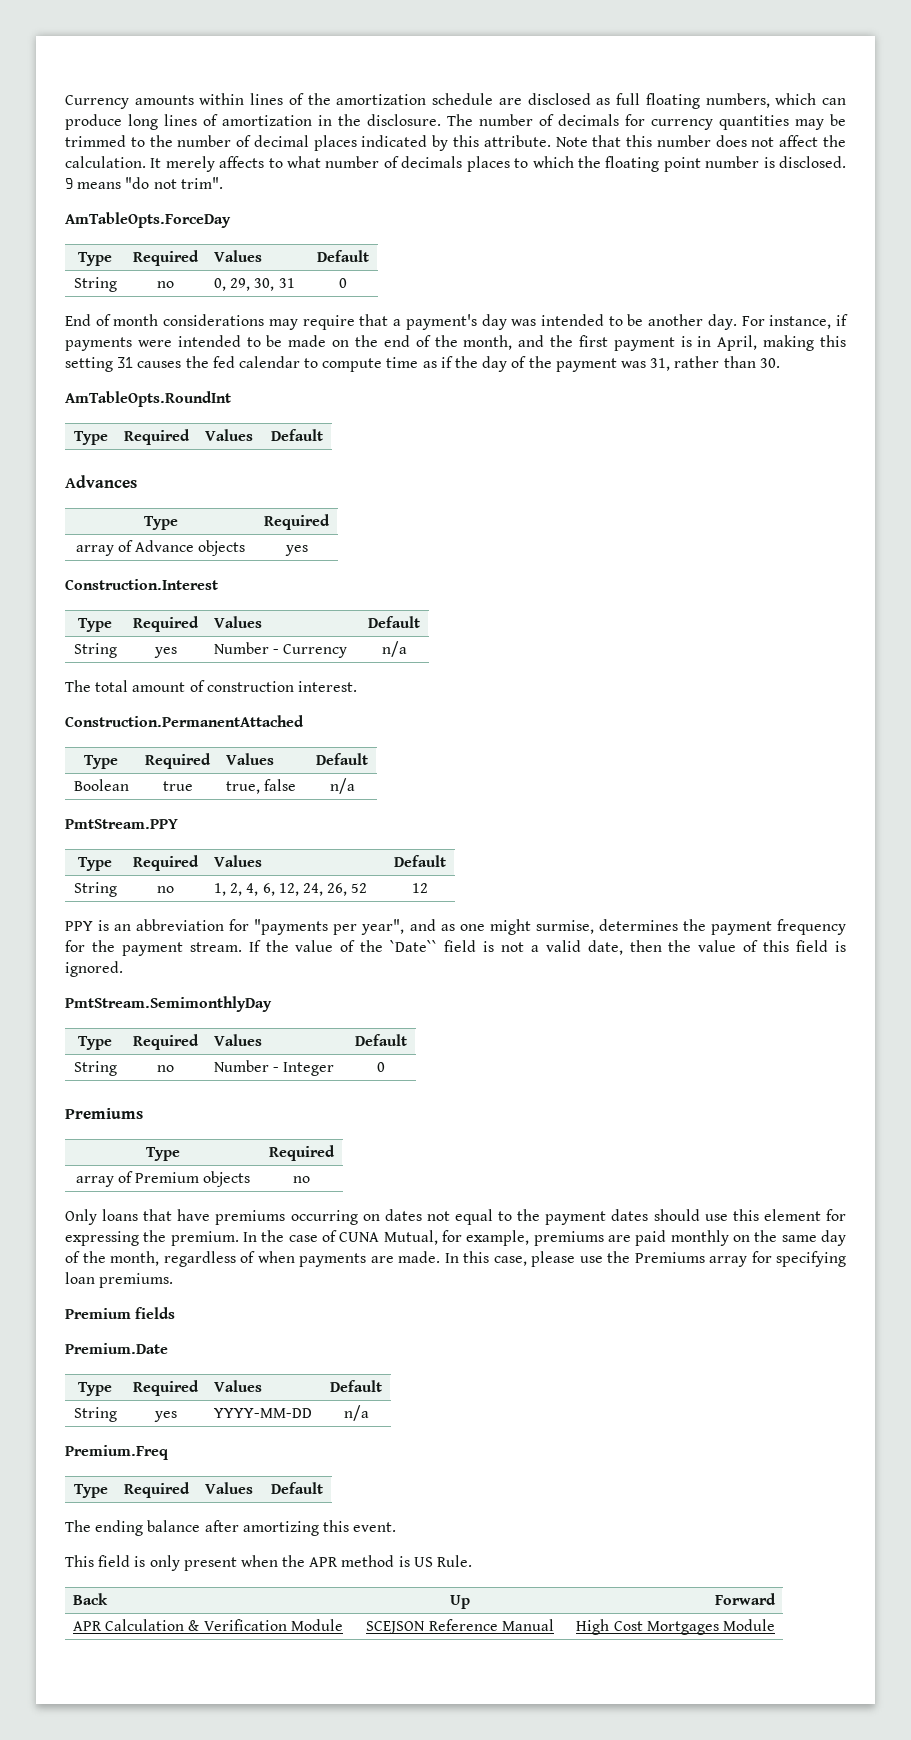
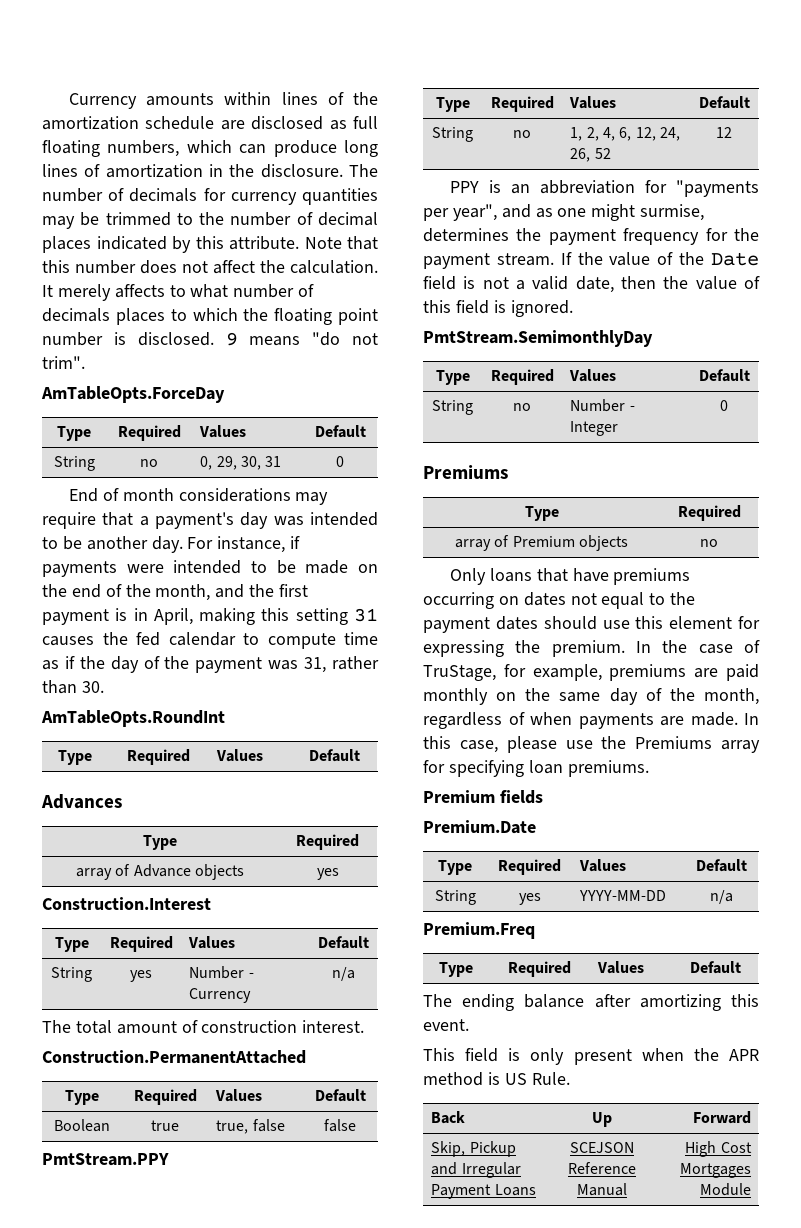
- Boolean | true | true, false | n/a
+ Boolean | true | true, false | false
- If the value of the `Date`` field is not a valid date, then the value of this field is ignored.
+ If the value of the Date field is not a valid date, then the value of this field is ignored.
- In the case of CUNA Mutual, for example, premiums are paid monthly on the same day of the month, regardless of when payments are made.
+ In the case of TruStage, for example, premiums are paid monthly on the same day of the month, regardless of when payments are made.
- APR Calculation & Verification Module | SCEJSON Reference Manual | High Cost Mortgages Module
+ Skip, Pickup and Irregular Payment Loans | SCEJSON Reference Manual | High Cost Mortgages Module

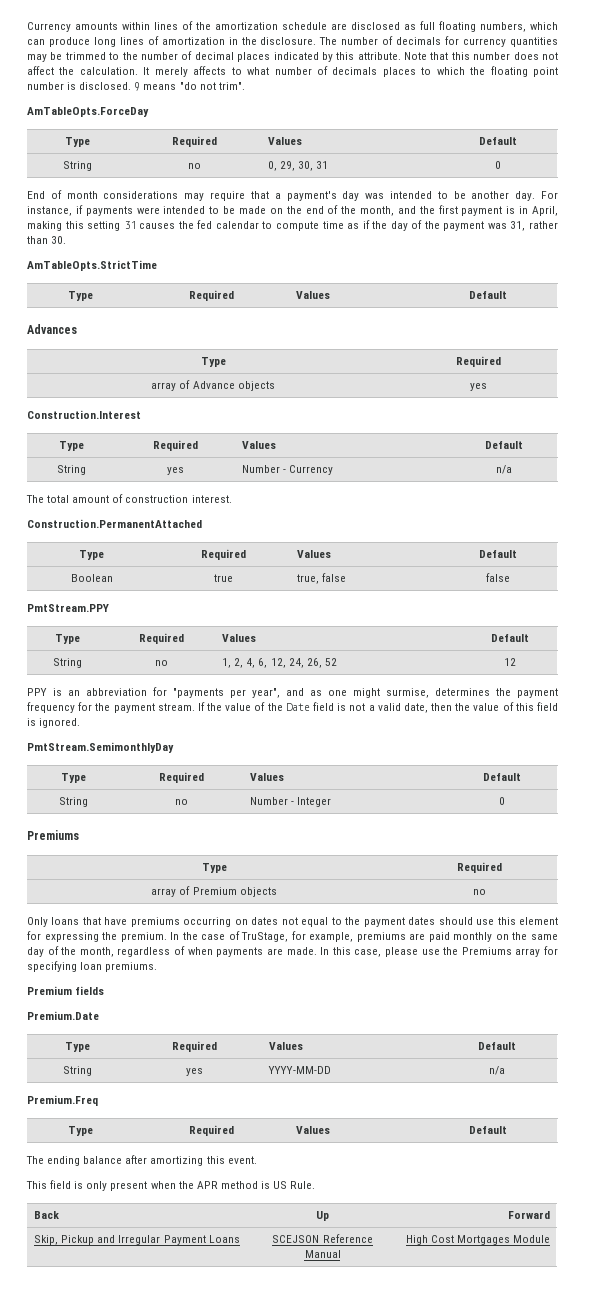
- AmTableOpts.RoundInt
+ AmTableOpts.StrictTime

